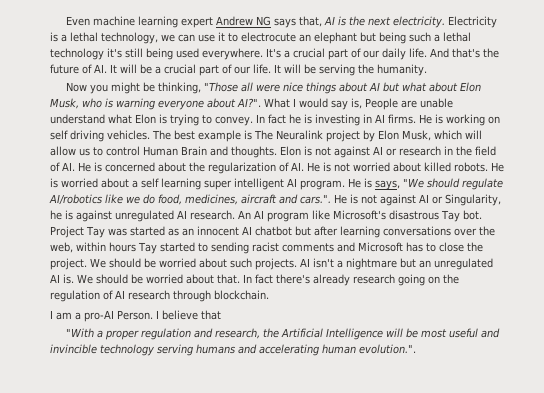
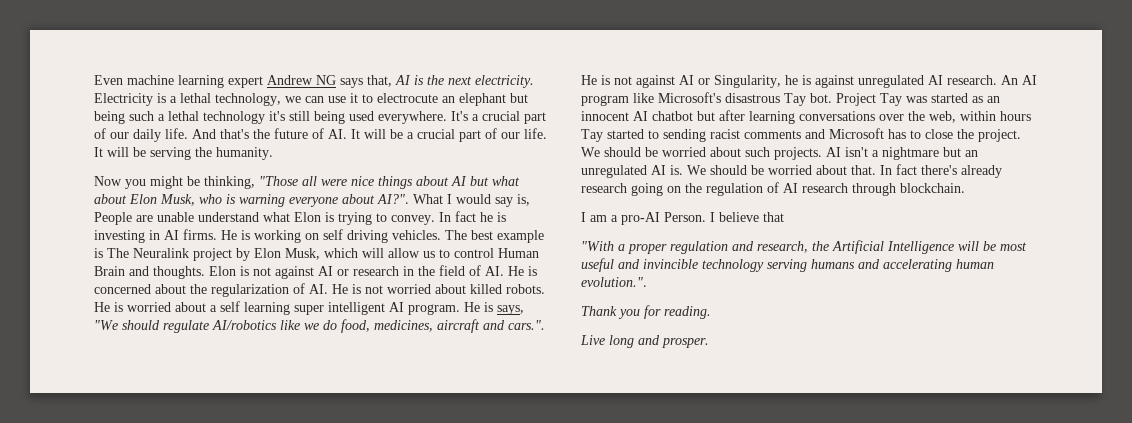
+ Thank you for reading.
+ Live long and prosper.

